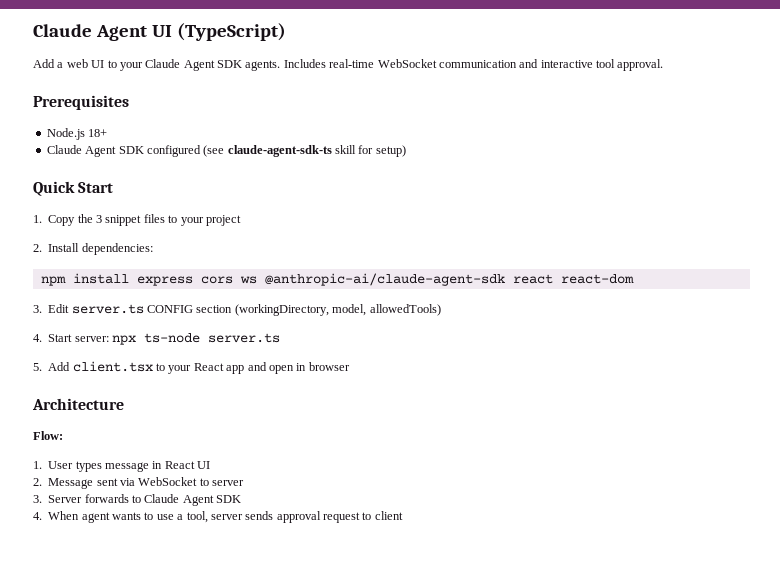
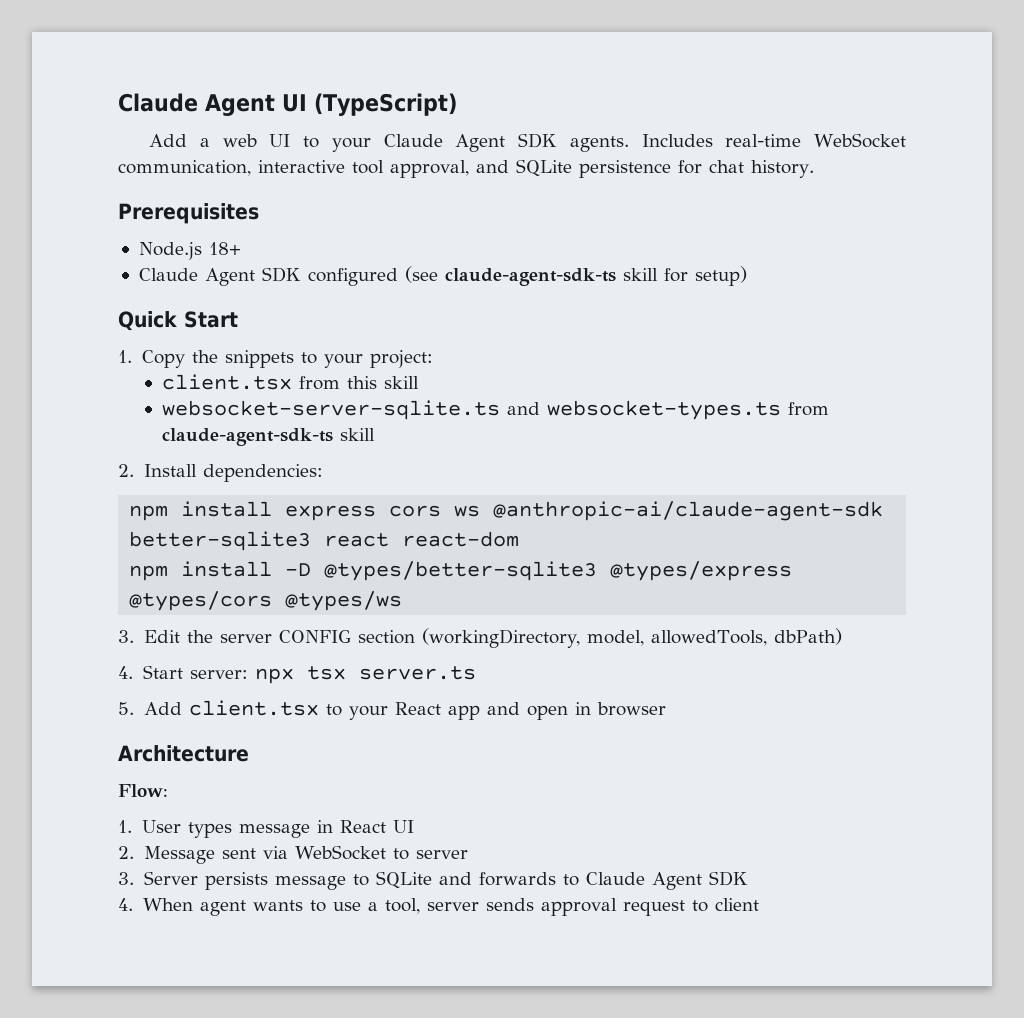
- Includes real-time WebSocket communication and interactive tool approval.
+ Includes real-time WebSocket communication, interactive tool approval, and SQLite persistence for chat history.
- 1. Copy the 3 snippet files to your project
+ 1. Copy the snippets to your project:
+ client.tsx from this skill
+ websocket-server-sqlite.ts and websocket-types.ts from claude-agent-sdk-ts skill
- npm install express cors ws @anthropic-ai/claude-agent-sdk react react-dom
+ npm install express cors ws @anthropic-ai/claude-agent-sdk better-sqlite3 react react-dom
+ npm install -D @types/better-sqlite3 @types/express @types/cors @types/ws
- 3. Edit server.ts CONFIG section (workingDirectory, model, allowedTools)
+ 3. Edit the server CONFIG section (workingDirectory, model, allowedTools, dbPath)
- 4. Start server: npx ts-node server.ts
+ 4. Start server: npx tsx server.ts
- 3. Server forwards to Claude Agent SDK
+ 3. Server persists message to SQLite and forwards to Claude Agent SDK

